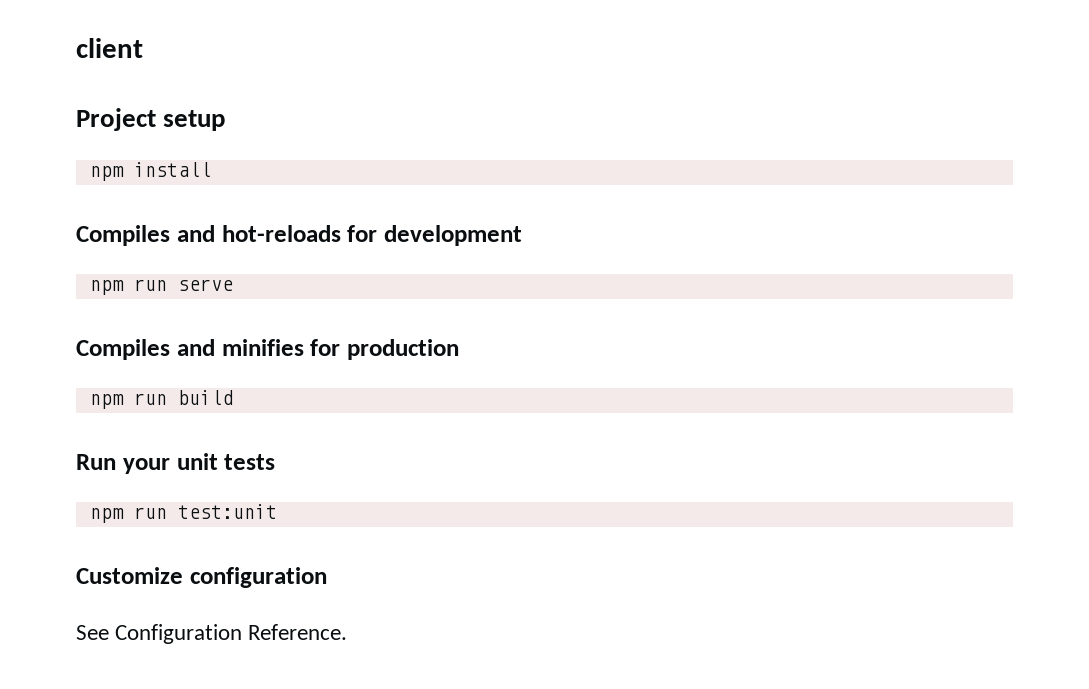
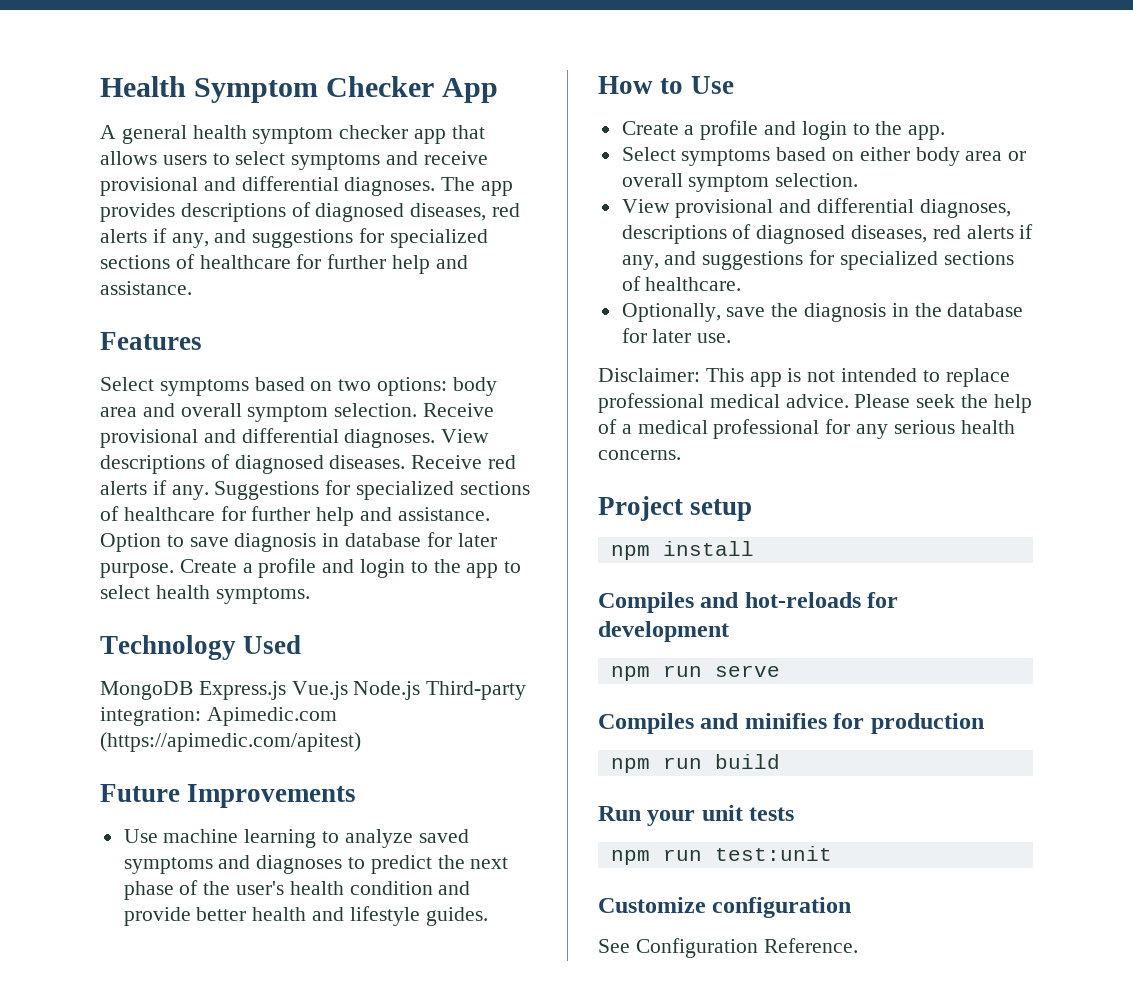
- client
+ Health Symptom Checker App
+ A general health symptom checker app that allows users to select symptoms and receive provisional and differential diagnoses. The app provides descriptions of diagnosed diseases, red alerts if any, and suggestions for specialized sections of healthcare for further help and assistance.
+ Features
+ Select symptoms based on two options: body area and overall symptom selection. Receive provisional and differential diagnoses. View descriptions of diagnosed diseases. Receive red alerts if any. Suggestions for specialized sections of healthcare for further help and assistance. Option to save diagnosis in database for later purpose. Create a profile and login to the app to select health symptoms.
+ Technology Used
+ MongoDB Express.js Vue.js Node.js Third-party integration: Apimedic.com (https://apimedic.com/apitest)
+ Future Improvements
+ Use machine learning to analyze saved symptoms and diagnoses to predict the next phase of the user's health condition and provide better health and lifestyle guides.
+ How to Use
+ Create a profile and login to the app.
+ Select symptoms based on either body area or overall symptom selection.
+ View provisional and differential diagnoses, descriptions of diagnosed diseases, red alerts if any, and suggestions for specialized sections of healthcare.
+ Optionally, save the diagnosis in the database for later use.
+ Disclaimer: This app is not intended to replace professional medical advice. Please seek the help of a medical professional for any serious health concerns.

